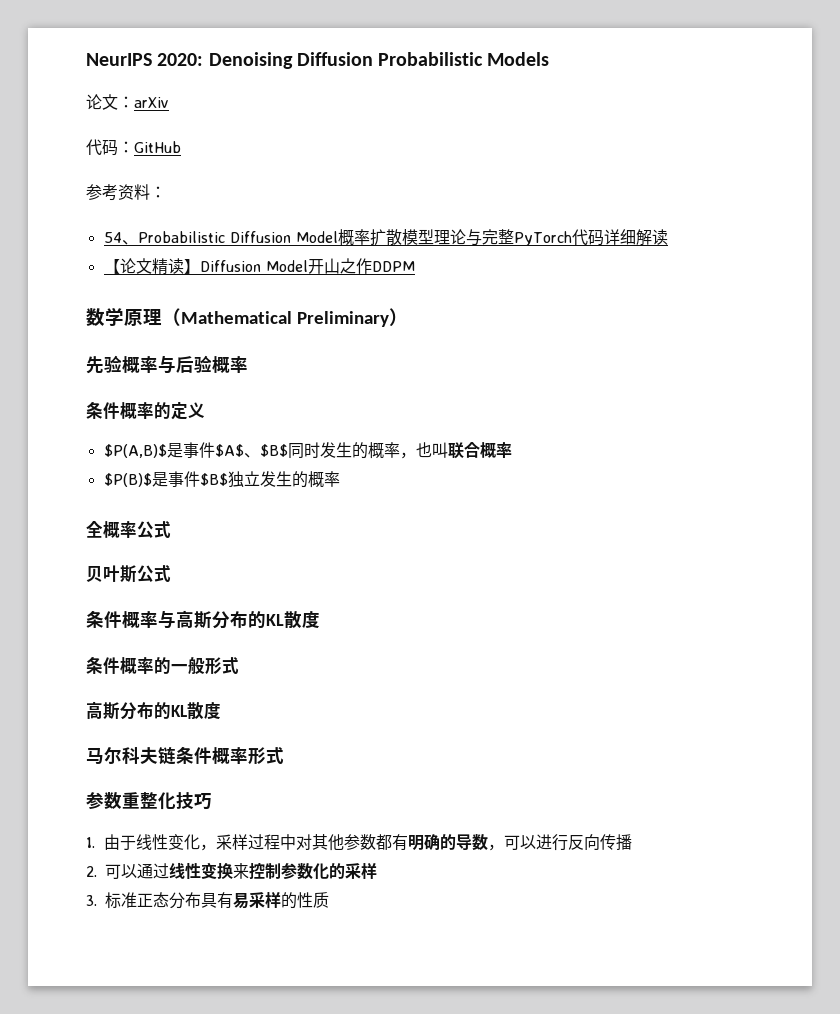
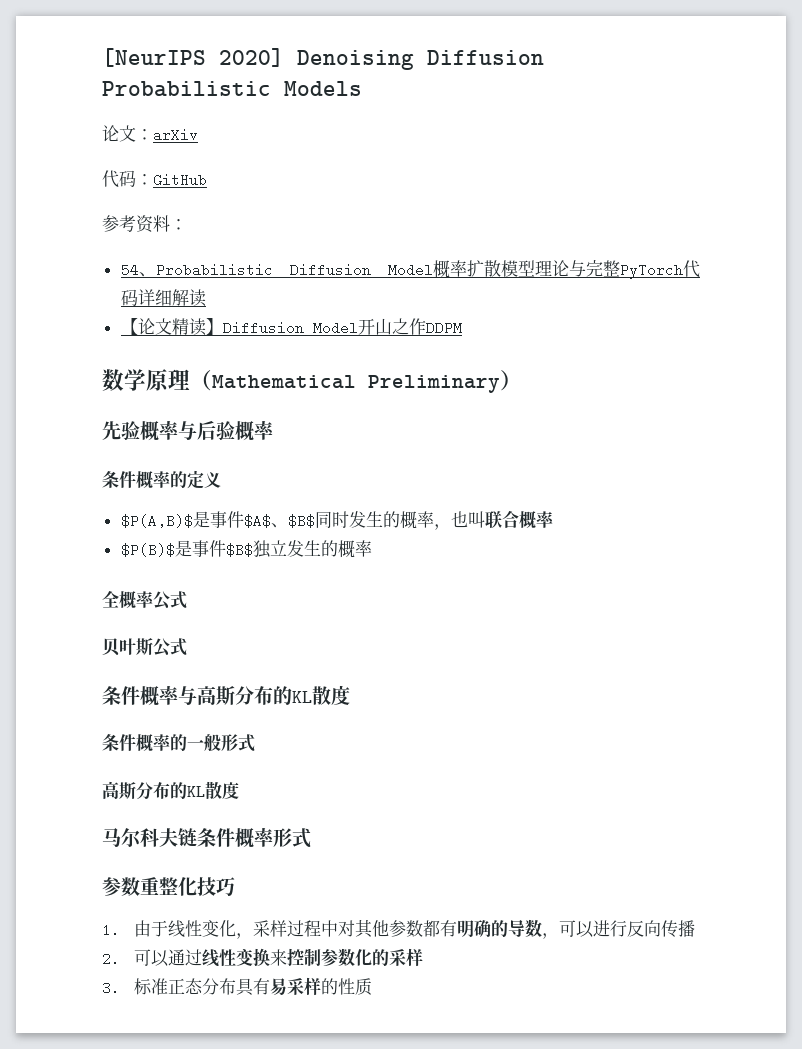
- NeurIPS 2020: Denoising Diffusion Probabilistic Models
+ [NeurIPS 2020] Denoising Diffusion Probabilistic Models

